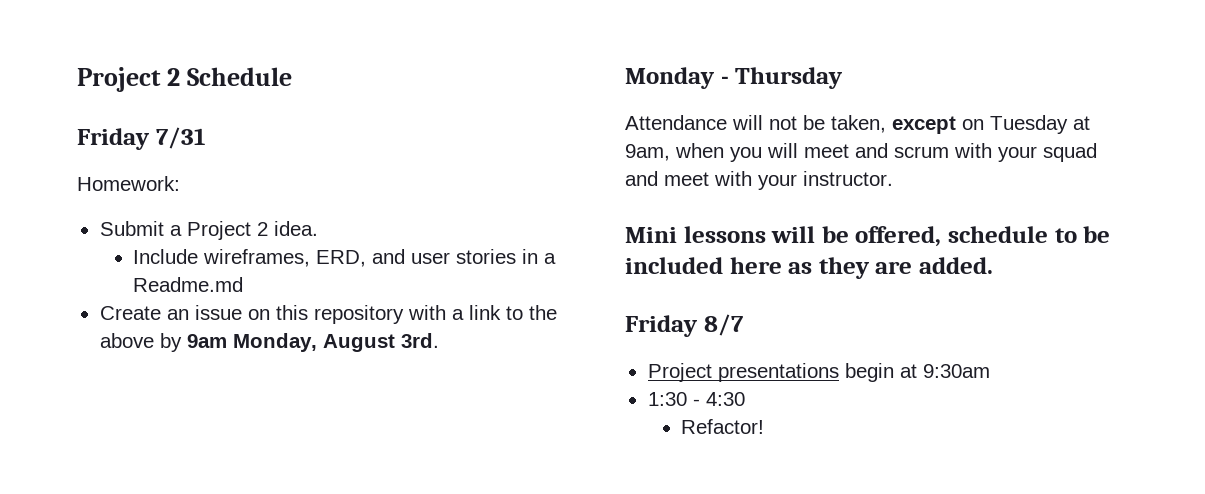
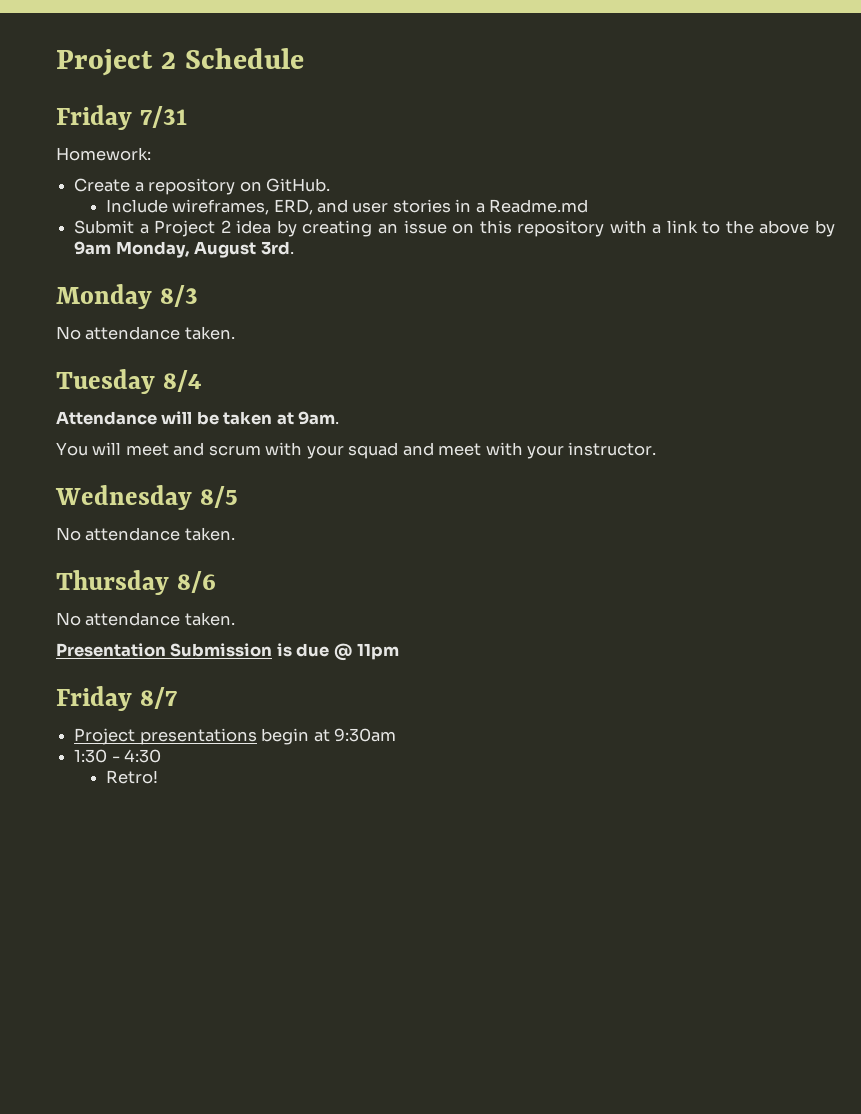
- Submit a Project 2 idea.
+ Create a repository on GitHub.
- Create an issue on this repository with a link to the above by 9am Monday, August 3rd.
+ Submit a Project 2 idea by creating an issue on this repository with a link to the above by 9am Monday, August 3rd.
- Monday - Thursday
- Attendance will not be taken, except on Tuesday at 9am, when you will meet and scrum with your squad and meet with your instructor.
+ Monday 8/3
+ No attendance taken.
+ Tuesday 8/4
+ Attendance will be taken at 9am.
+ You will meet and scrum with your squad and meet with your instructor.
- Mini lessons will be offered, schedule to be included here as they are added.
+ Wednesday 8/5
+ No attendance taken.
+ Thursday 8/6
+ No attendance taken.
+ Presentation Submission is due @ 11pm
- Refactor!
+ Retro!

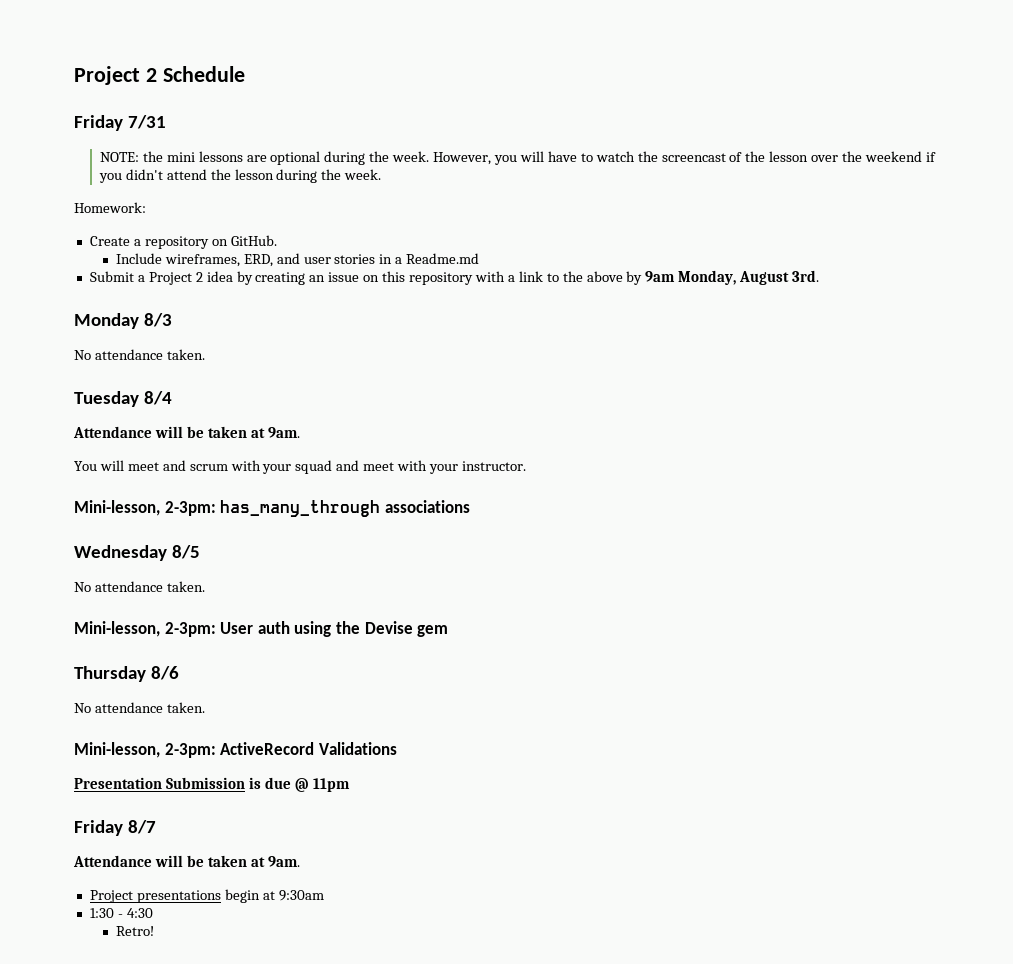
+ NOTE: the mini lessons are optional during the week. However, you will have to watch the screencast of the lesson over the weekend if you didn't attend the lesson during the week.
+ Mini-lesson, 2-3pm: has_many_through associations
+ Mini-lesson, 2-3pm: User auth using the Devise gem
+ Mini-lesson, 2-3pm: ActiveRecord Validations
  Friday 8/7
+ Attendance will be taken at 9am.

